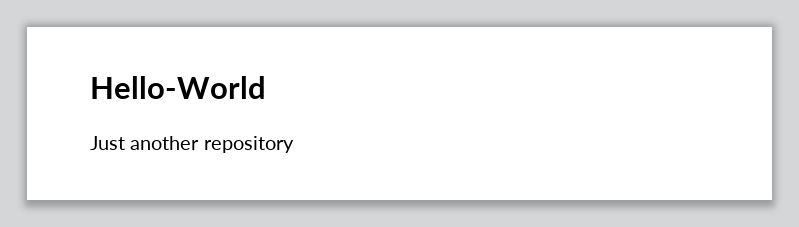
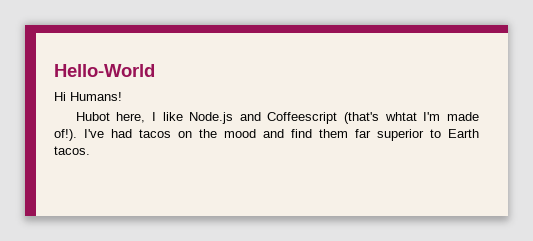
- Just another repository
+ Hi Humans!
+ Hubot here, I like Node.js and Coffeescript (that's whtat I'm made of!). I've had tacos on the mood and find them far superior to Earth tacos.

